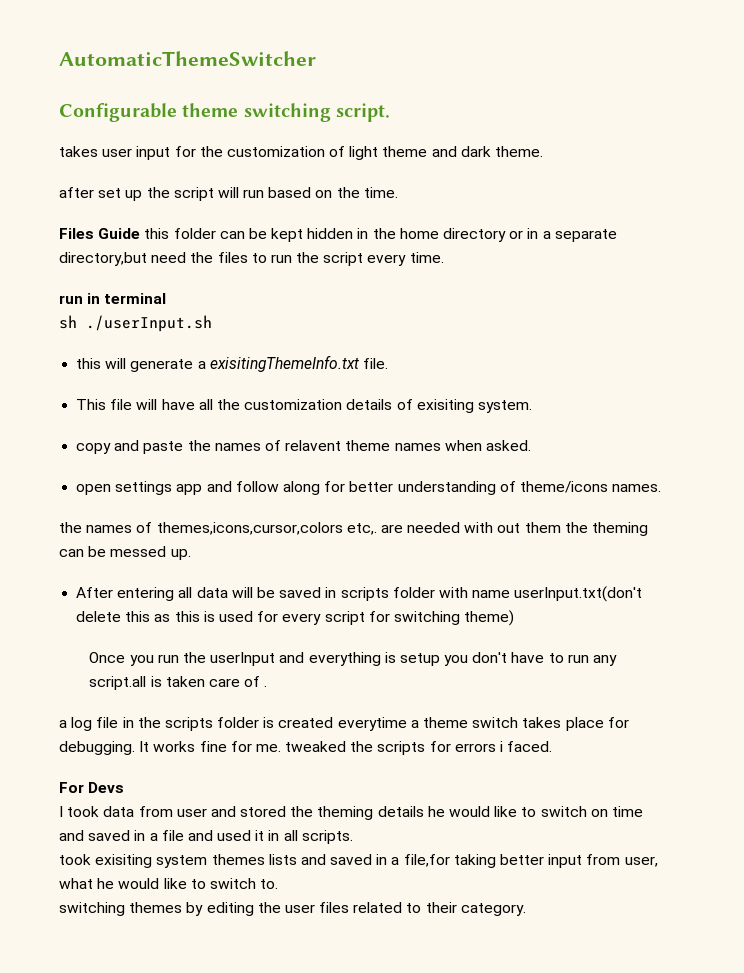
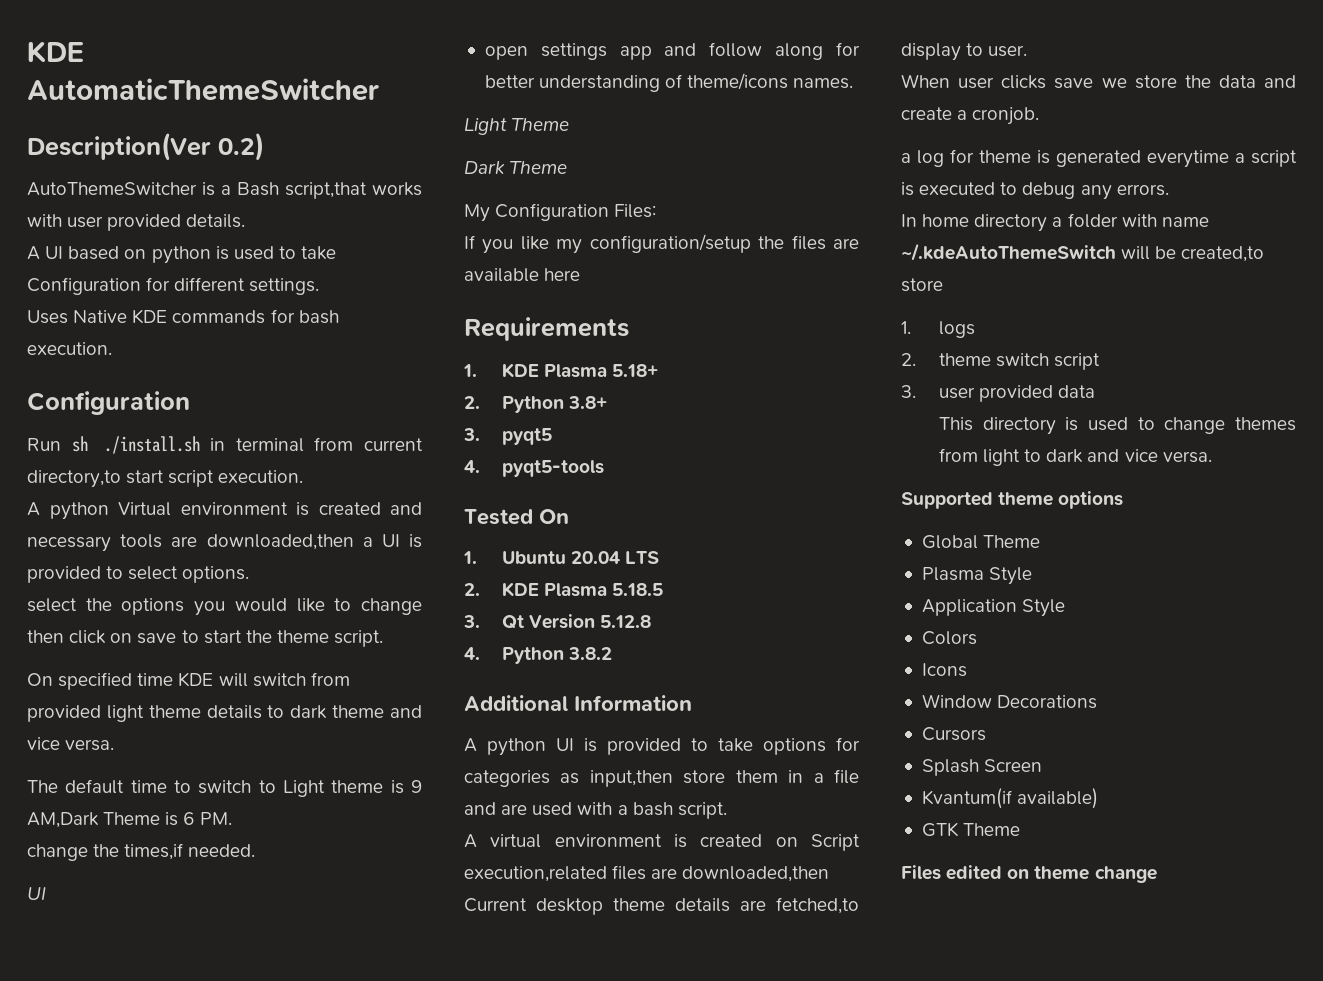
- AutomaticThemeSwitcher
+ KDE AutomaticThemeSwitcher
- Configurable theme switching script.
- takes user input for the customization of light theme and dark theme.
- after set up the script will run based on the time.
- Files Guide this folder can be kept hidden in the home directory or in a separate directory,but need the files to run the script every time.
- run in terminal
- sh ./userInput.sh
- this will generate a exisitingThemeInfo.txt file.
- This file will have all the customization details of exisiting system.
- copy and paste the names of relavent theme names when asked.
+ Description(Ver 0.2)
+ AutoThemeSwitcher is a Bash script,that works with user provided details.
+ A UI based on python is used to take Configuration for different settings.
+ Uses Native KDE commands for bash execution.
+ Configuration
+ Run sh ./install.sh in terminal from current directory,to start script execution.
+ A python Virtual environment is created and necessary tools are downloaded,then a UI is provided to select options.
+ select the options you would like to change then click on save to start the theme script.
+ On specified time KDE will switch from provided light theme details to dark theme and vice versa.
+ The default time to switch to Light theme is 9 AM,Dark Theme is 6 PM.
+ change the times,if needed.
+ UI
- the names of themes,icons,cursor,colors etc,. are needed with out them the theming can be messed up.
- After entering all data will be saved in scripts folder with name userInput.txt(don't delete this as this is used for every script for switching theme)
- Once you run the userInput and everything is setup you don't have to run any script.all is taken care of .
- a log file in the scripts folder is created everytime a theme switch takes place for debugging. It works fine for me. tweaked the scripts for errors i faced.
- For Devs
- I took data from user and stored the theming details he would like to switch on time and saved in a file and used it in all scripts.
- took exisiting system themes lists and saved in a file,for taking better input from user, what he would like to switch to.
- switching themes by editing the user files related to their category.
+ Light Theme
+ Dark Theme
+ My Configuration Files:
+ If you like my configuration/setup the files are available here
+ Requirements
+ 1. KDE Plasma 5.18+
+ 2. Python 3.8+
+ 3. pyqt5
+ 4. pyqt5-tools
+ Tested On
+ 1. Ubuntu 20.04 LTS
+ 2. KDE Plasma 5.18.5
+ 3. Qt Version 5.12.8
+ 4. Python 3.8.2
+ Additional Information
+ A python UI is provided to take options for categories as input,then store them in a file and are used with a bash script.
+ A virtual environment is created on Script execution,related files are downloaded,then Current desktop theme details are fetched,to display to user.
+ When user clicks save we store the data and create a cronjob.
+ a log for theme is generated everytime a script is executed to debug any errors.
+ In home directory a folder with name ~/.kdeAutoThemeSwitch will be created,to store
+ 1. logs
+ 2. theme switch script
+ 3. user provided data
+ This directory is used to change themes from light to dark and vice versa.
+ Supported theme options
+ Global Theme
+ Plasma Style
+ Application Style
+ Colors
+ Icons
+ Window Decorations
+ Cursors
+ Splash Screen
+ Kvantum(if available)
+ GTK Theme
+ Files edited on theme change

